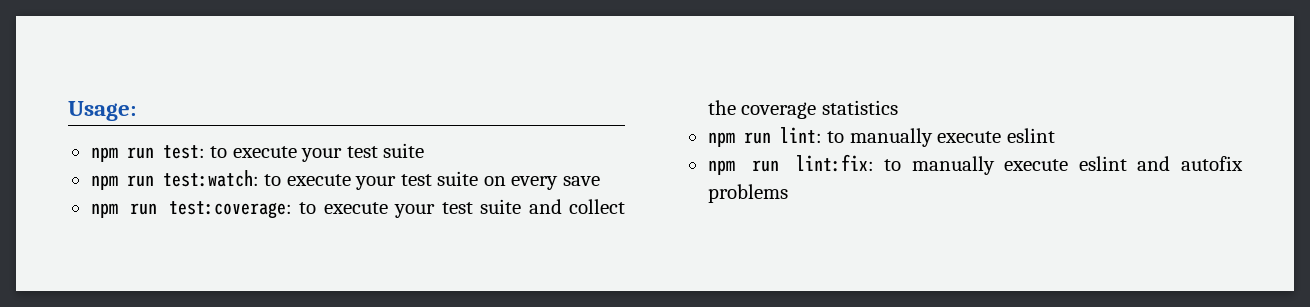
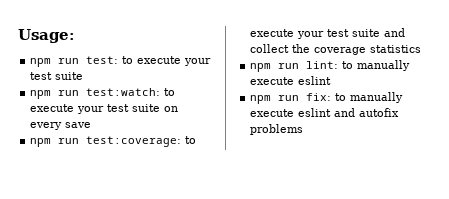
- npm run lint:fix: to manually execute eslint and autofix problems
+ npm run fix: to manually execute eslint and autofix problems

